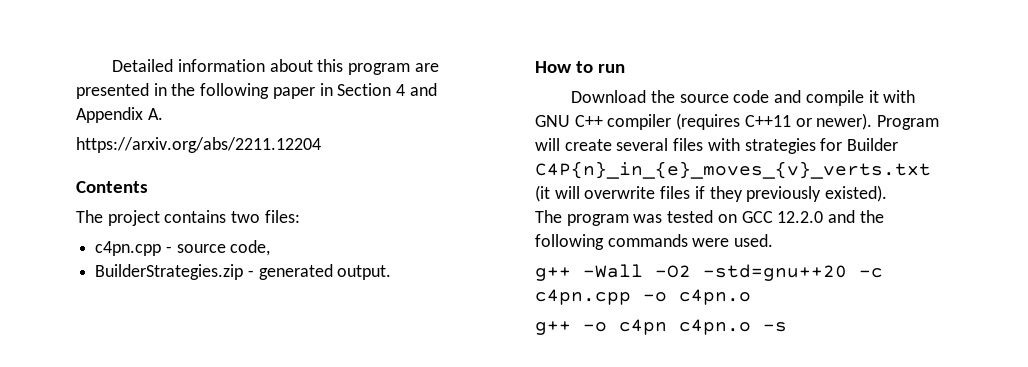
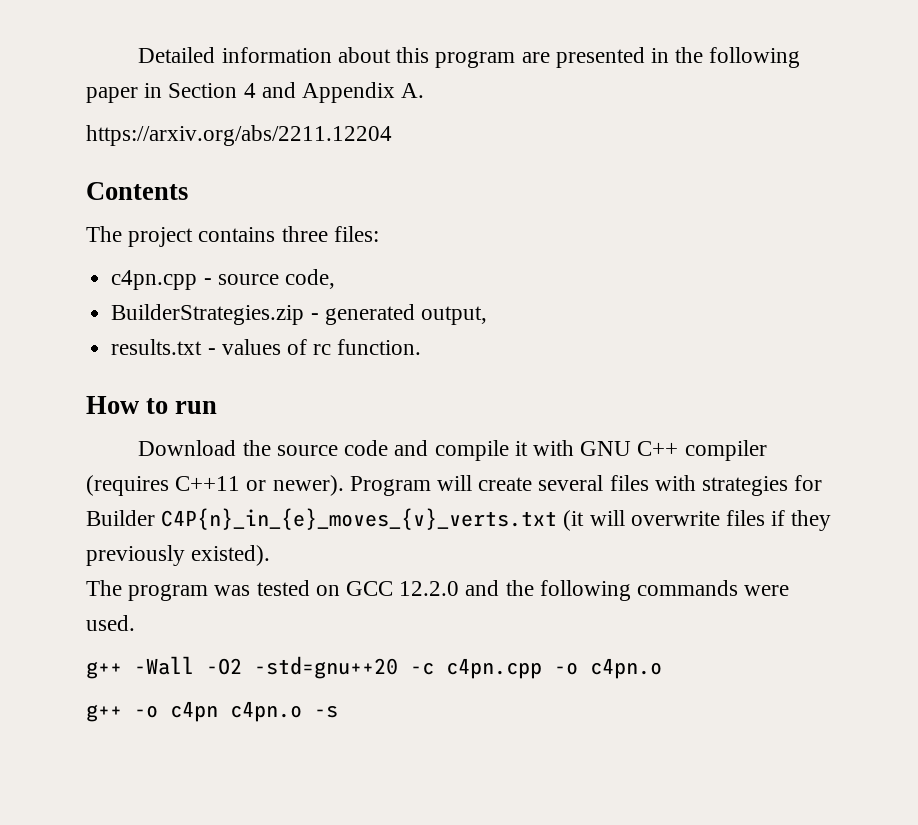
- The project contains two files:
+ The project contains three files:
- BuilderStrategies.zip - generated output.
+ BuilderStrategies.zip - generated output,
+ results.txt - values of rc function.

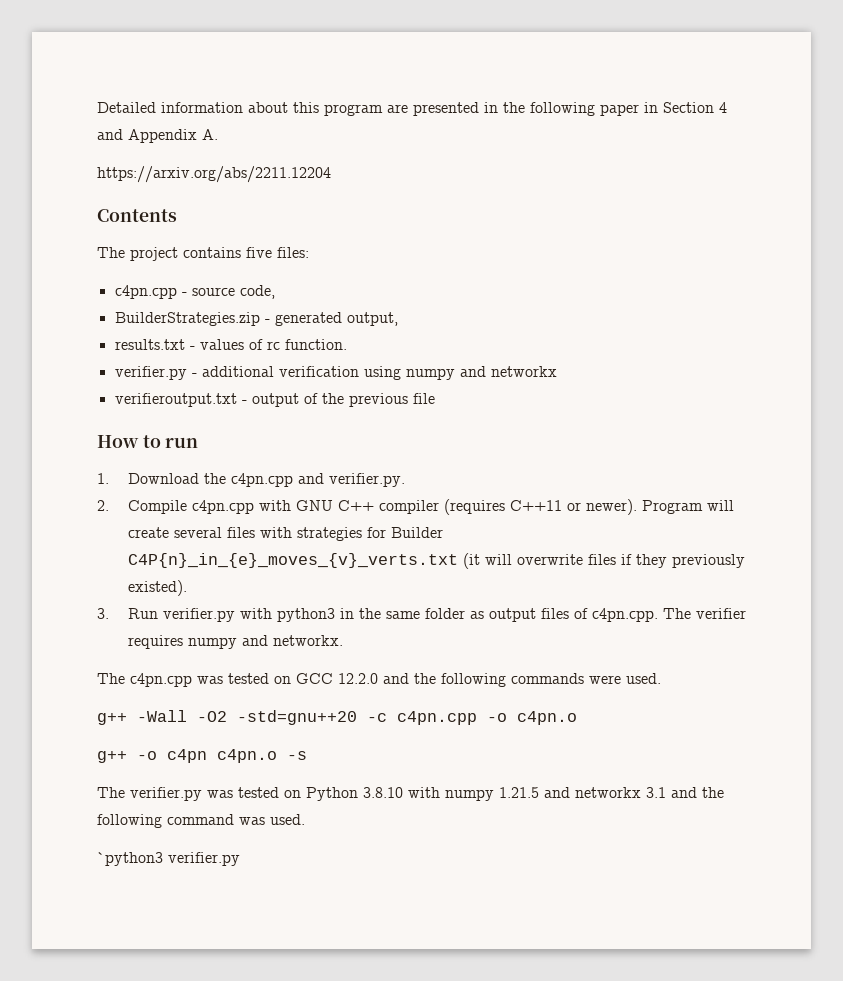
- The project contains three files:
+ The project contains five files:
+ verifier.py - additional verification using numpy and networkx
+ verifieroutput.txt - output of the previous file
- Download the source code and compile it with GNU C++ compiler (requires C++11 or newer).
+ 1. Download the c4pn.cpp and verifier.py.
+ 2. Compile c4pn.cpp with GNU C++ compiler (requires C++11 or newer).
- The program was tested on GCC 12.2.0 and the following commands were used.
+ 3. Run verifier.py with python3 in the same folder as output files of c4pn.cpp. The verifier requires numpy and networkx.
+ The c4pn.cpp was tested on GCC 12.2.0 and the following commands were used.
+ The verifier.py was tested on Python 3.8.10 with numpy 1.21.5 and networkx 3.1 and the following command was used.
+ `python3 verifier.py

